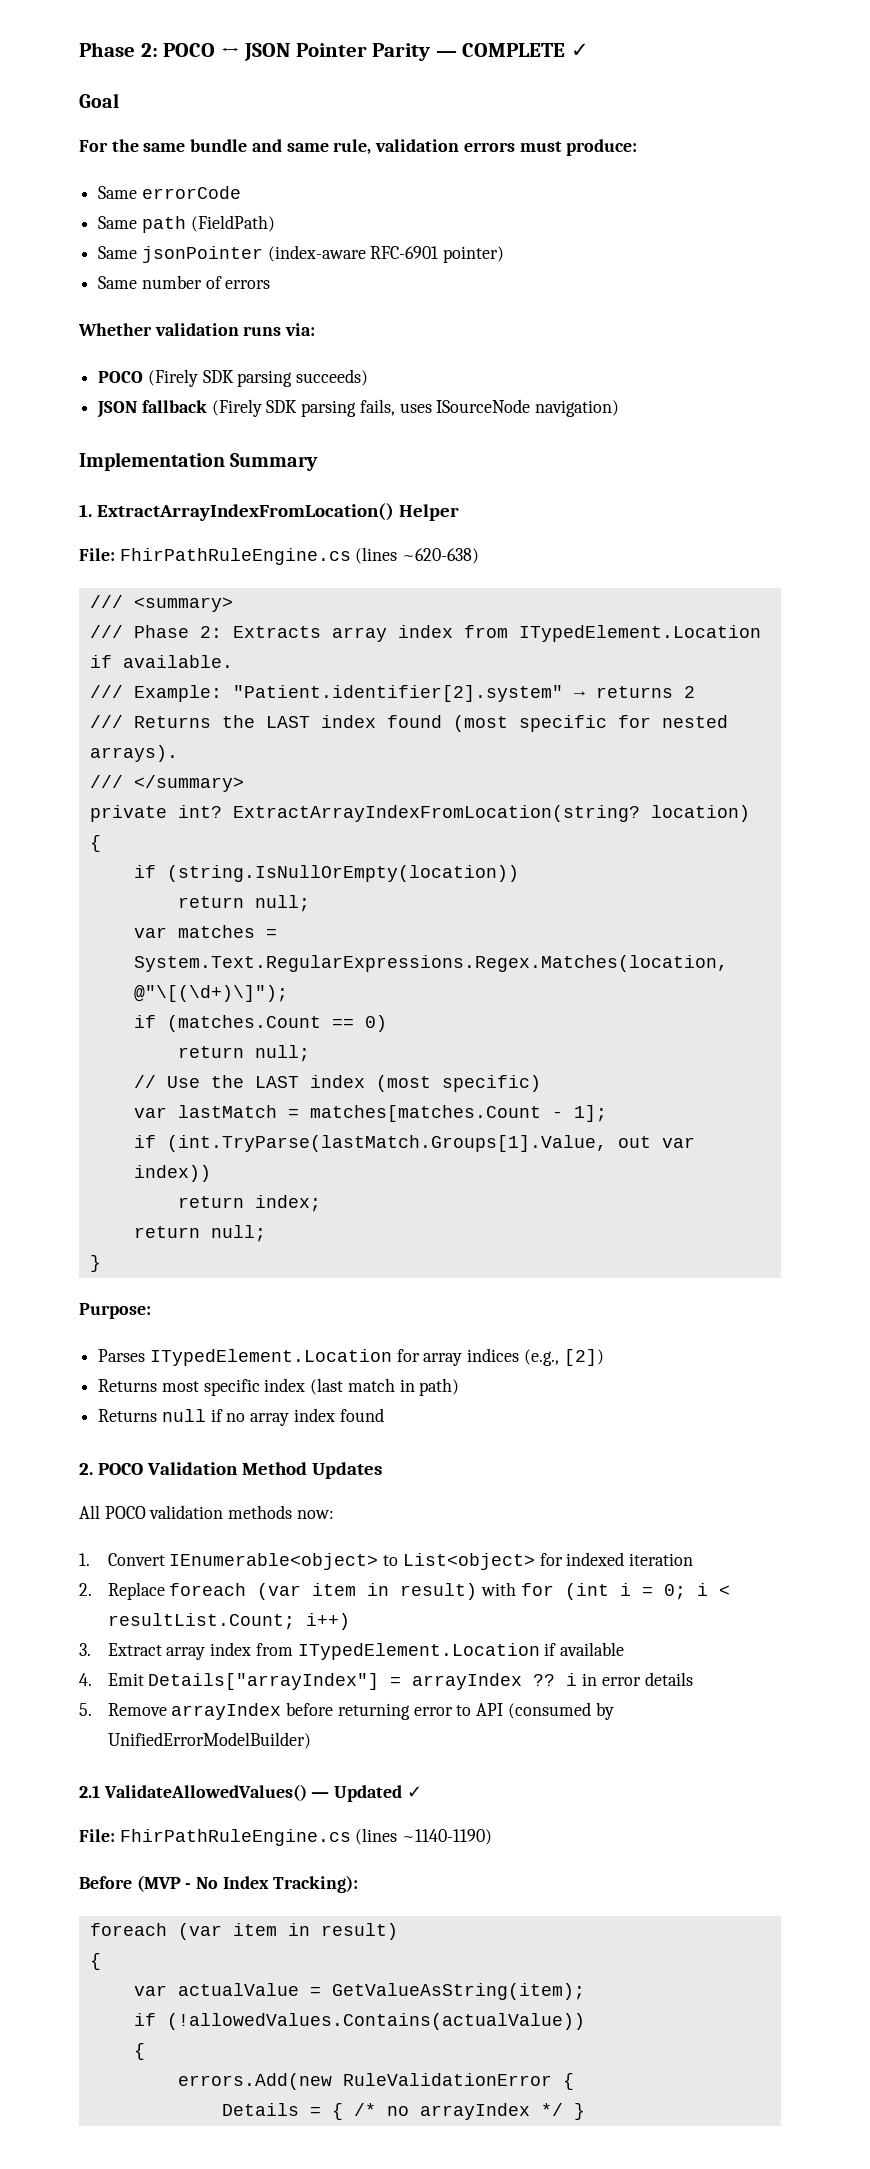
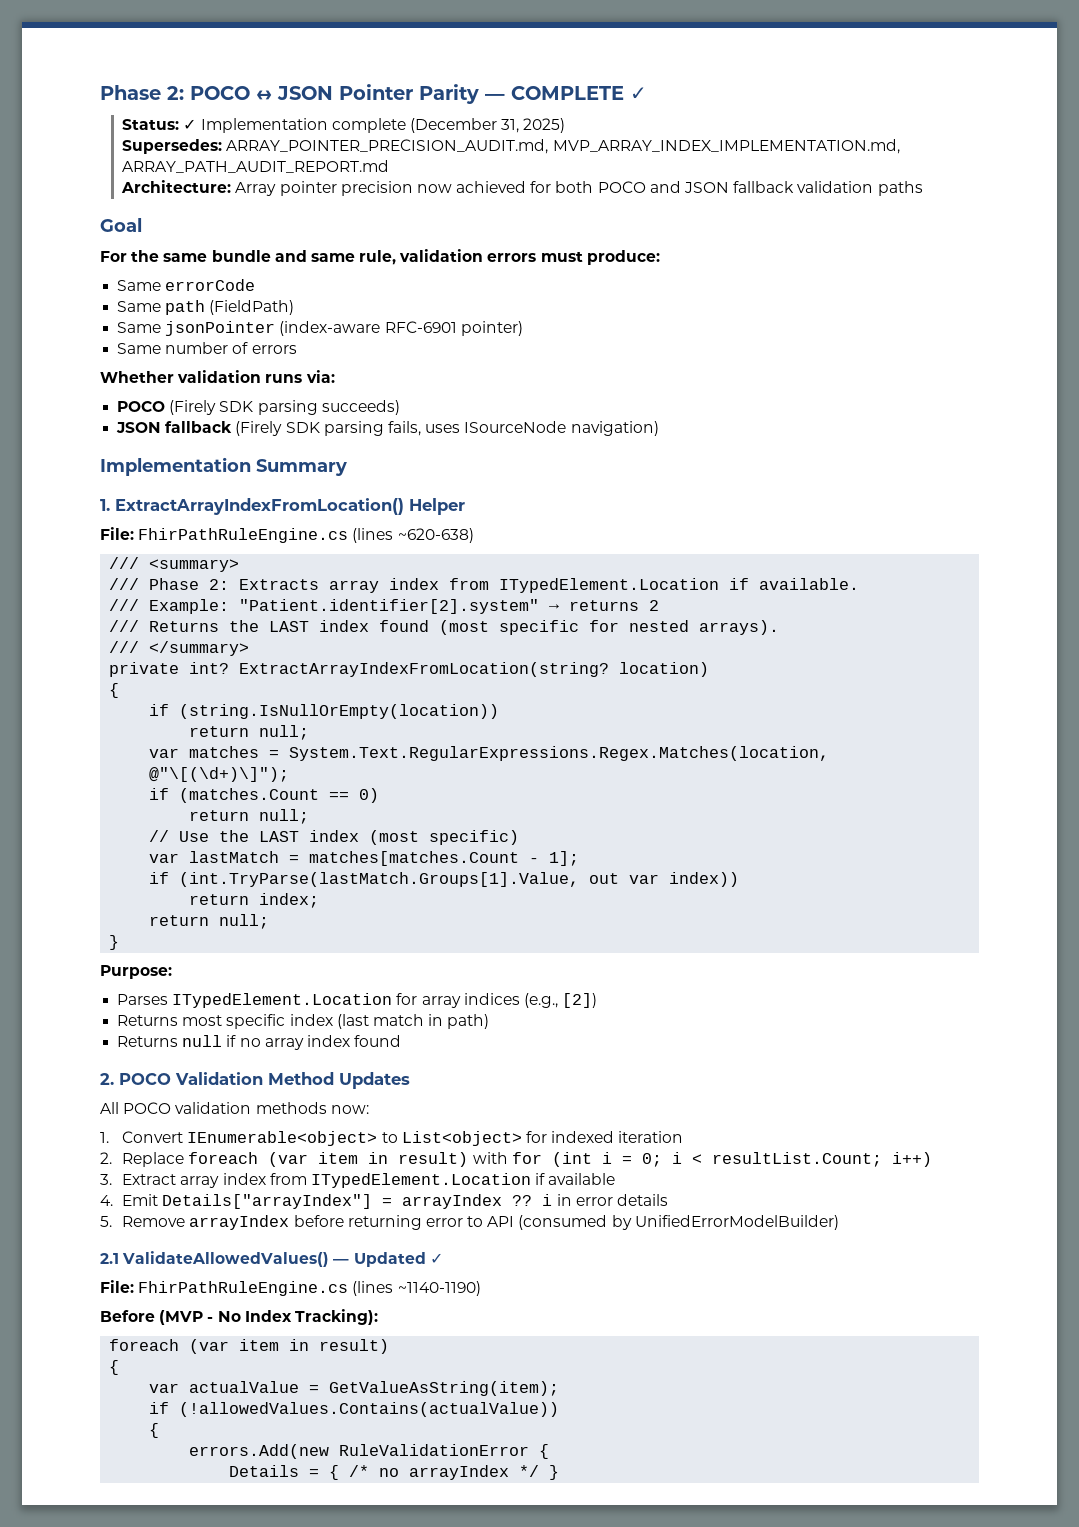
+ Status: ✓ Implementation complete (December 31, 2025)
+ Supersedes: ARRAY_POINTER_PRECISION_AUDIT.md, MVP_ARRAY_INDEX_IMPLEMENTATION.md, ARRAY_PATH_AUDIT_REPORT.md
+ Architecture: Array pointer precision now achieved for both POCO and JSON fallback validation paths

